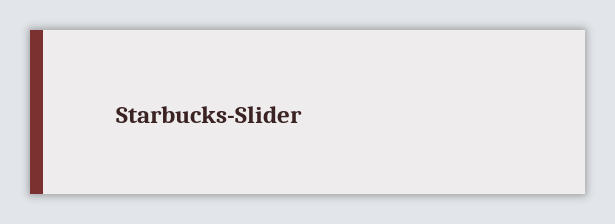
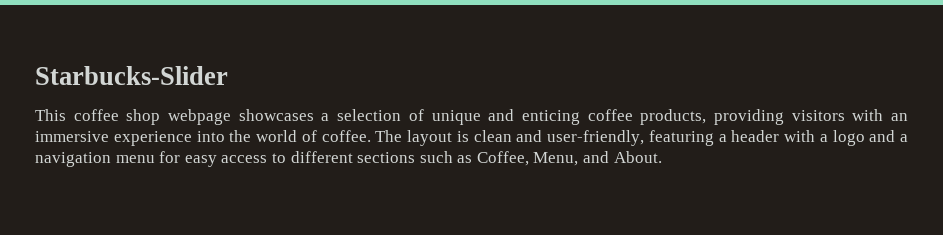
+ This coffee shop webpage showcases a selection of unique and enticing coffee products, providing visitors with an immersive experience into the world of coffee. The layout is clean and user-friendly, featuring a header with a logo and a navigation menu for easy access to different sections such as Coffee, Menu, and About.

